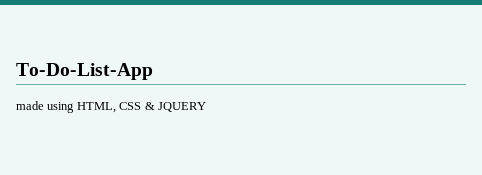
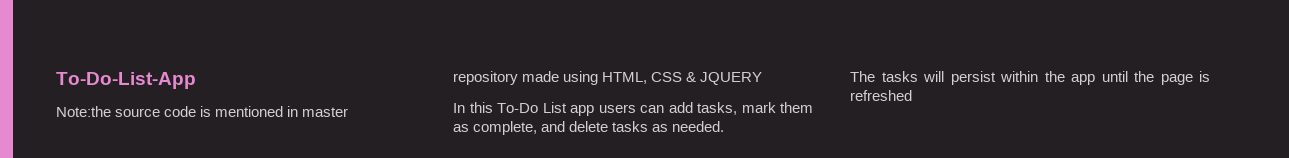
- made using HTML, CSS & JQUERY
+ Note:the source code is mentioned in master repository made using HTML, CSS & JQUERY
+ In this To-Do List app users can add tasks, mark them as complete, and delete tasks as needed.
+ The tasks will persist within the app until the page is refreshed

